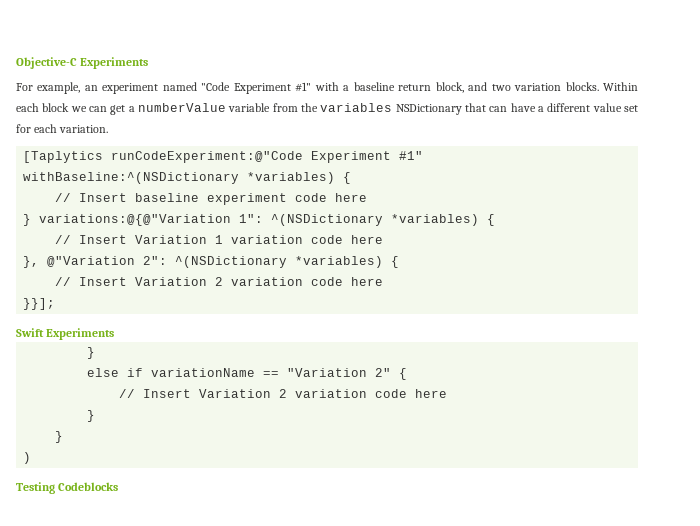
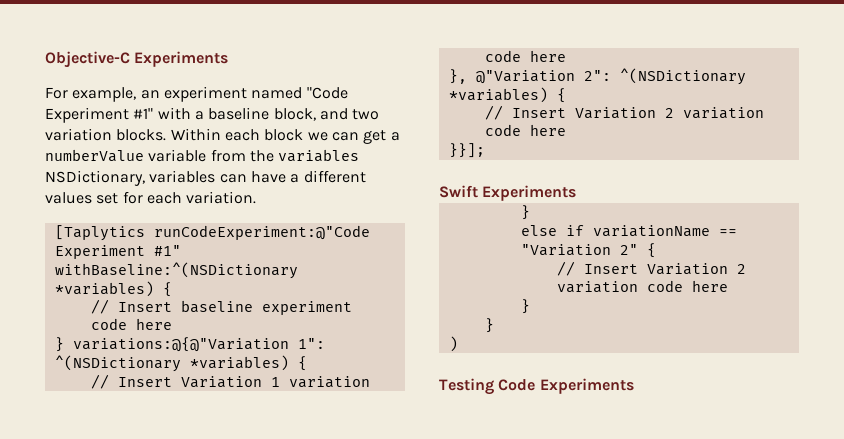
- For example, an experiment named "Code Experiment #1" with a baseline return block, and two variation blocks.
+ For example, an experiment named "Code Experiment #1" with a baseline block, and two variation blocks.
- Within each block we can get a numberValue variable from the variables NSDictionary that can have a different value set for each variation.
+ Within each block we can get a numberValue variable from the variables NSDictionary, variables can have a different values set for each variation.
- Testing Codeblocks
+ Testing Code Experiments

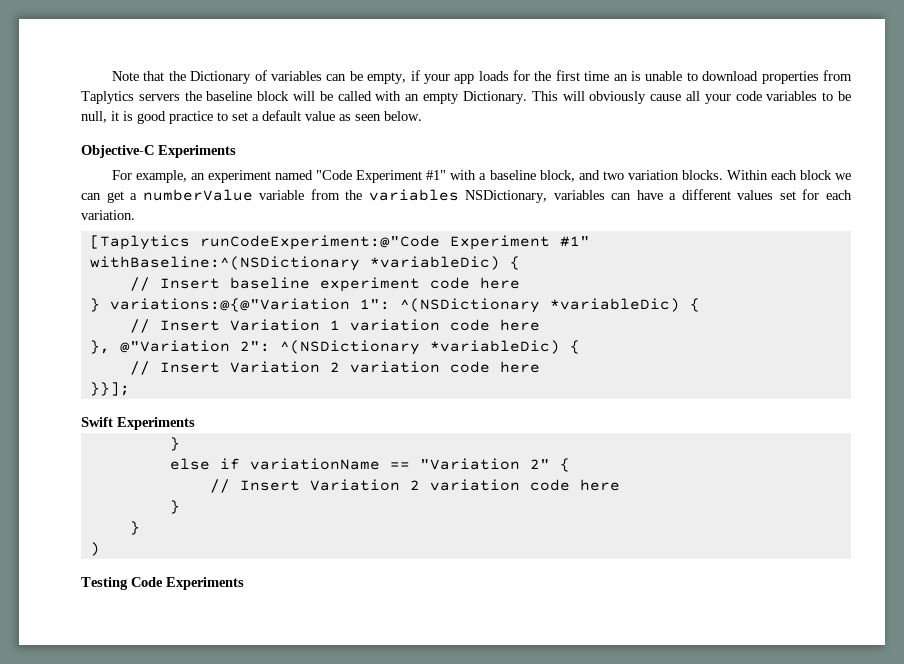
+ Note that the Dictionary of variables can be empty, if your app loads for the first time an is unable to download properties from Taplytics servers the baseline block will be called with an empty Dictionary. This will obviously cause all your code variables to be null, it is good practice to set a default value as seen below.
- [Taplytics runCodeExperiment:@"Code Experiment #1" withBaseline:^(NSDictionary *variables) {
+ [Taplytics runCodeExperiment:@"Code Experiment #1" withBaseline:^(NSDictionary *variableDic) {
- } variations:@{@"Variation 1": ^(NSDictionary *variables) {
+ } variations:@{@"Variation 1": ^(NSDictionary *variableDic) {
- }, @"Variation 2": ^(NSDictionary *variables) {
+ }, @"Variation 2": ^(NSDictionary *variableDic) {

